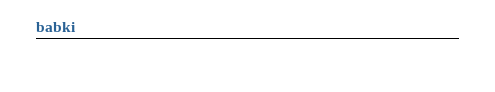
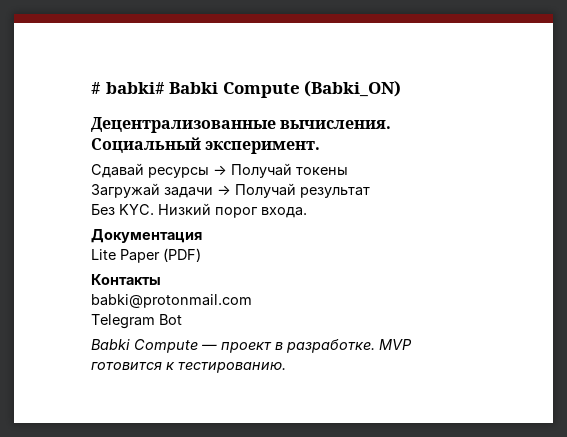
- babki
+ # babki# Babki Compute (Babki_ON)
+ Децентрализованные вычисления. Социальный эксперимент.
+ Сдавай ресурсы → Получай токены
+ Загружай задачи → Получай результат
+ Без KYC. Низкий порог входа.
+ Документация
+ Lite Paper (PDF)
+ Контакты
+ babki@protonmail.com
+ Telegram Bot
+ Babki Compute — проект в разработке. MVP готовится к тестированию.

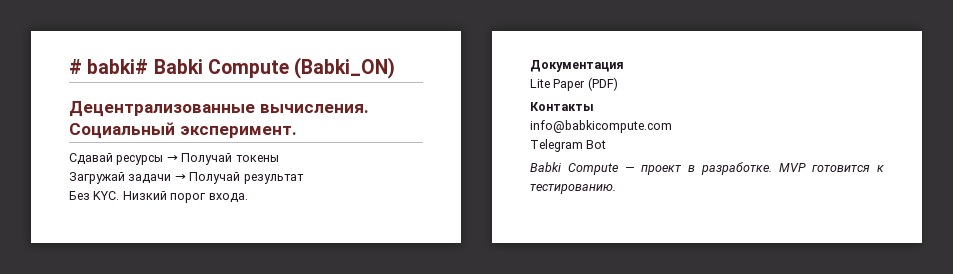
- babki@protonmail.com
+ info@babkicompute.com

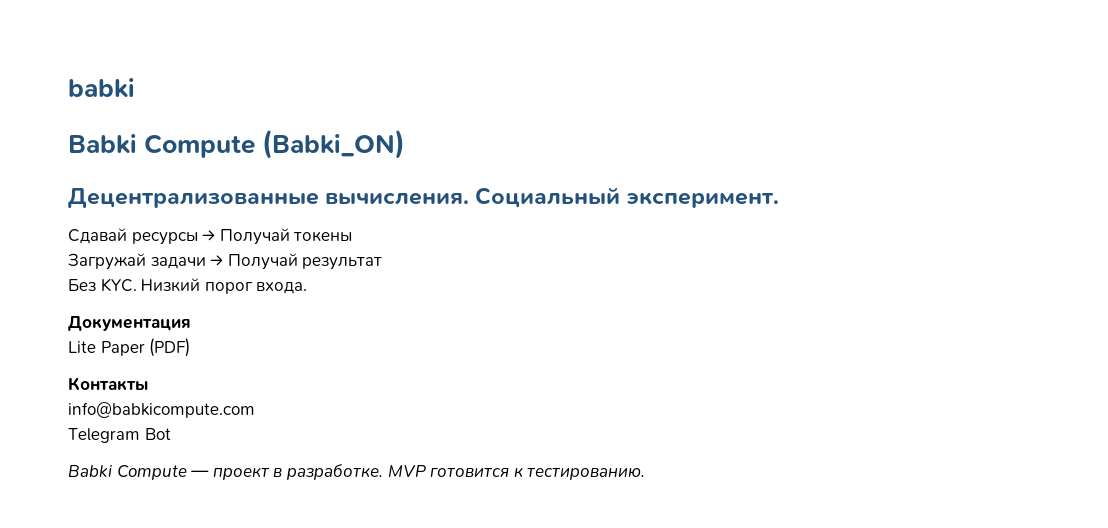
- # babki# Babki Compute (Babki_ON)
+ babki
+ Babki Compute (Babki_ON)

